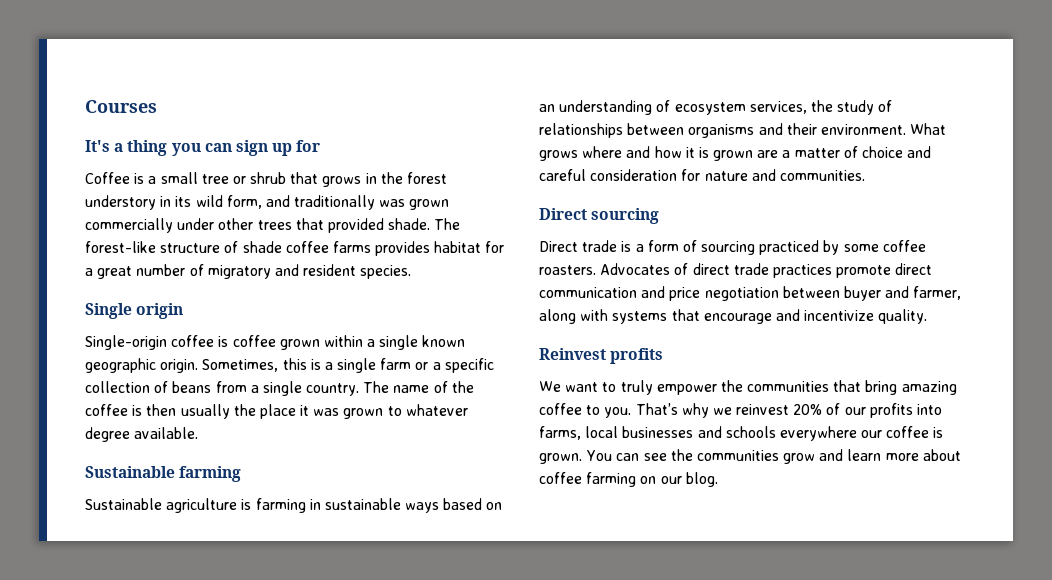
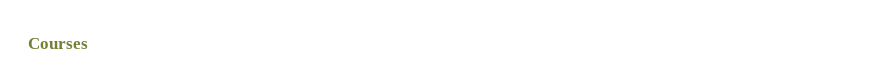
- It's a thing you can sign up for
- Coffee is a small tree or shrub that grows in the forest understory in its wild form, and traditionally was grown commercially under other trees that provided shade. The forest-like structure of shade coffee farms provides habitat for a great number of migratory and resident species.
- Single origin
- Single-origin coffee is coffee grown within a single known geographic origin. Sometimes, this is a single farm or a specific collection of beans from a single country. The name of the coffee is then usually the place it was grown to whatever degree available.
- Sustainable farming
- Sustainable agriculture is farming in sustainable ways based on an understanding of ecosystem services, the study of relationships between organisms and their environment. What grows where and how it is grown are a matter of choice and careful consideration for nature and communities.
- Direct sourcing
- Direct trade is a form of sourcing practiced by some coffee roasters. Advocates of direct trade practices promote direct communication and price negotiation between buyer and farmer, along with systems that encourage and incentivize quality.
- Reinvest profits
- We want to truly empower the communities that bring amazing coffee to you. That’s why we reinvest 20% of our profits into farms, local businesses and schools everywhere our coffee is grown. You can see the communities grow and learn more about coffee farming on our blog.

